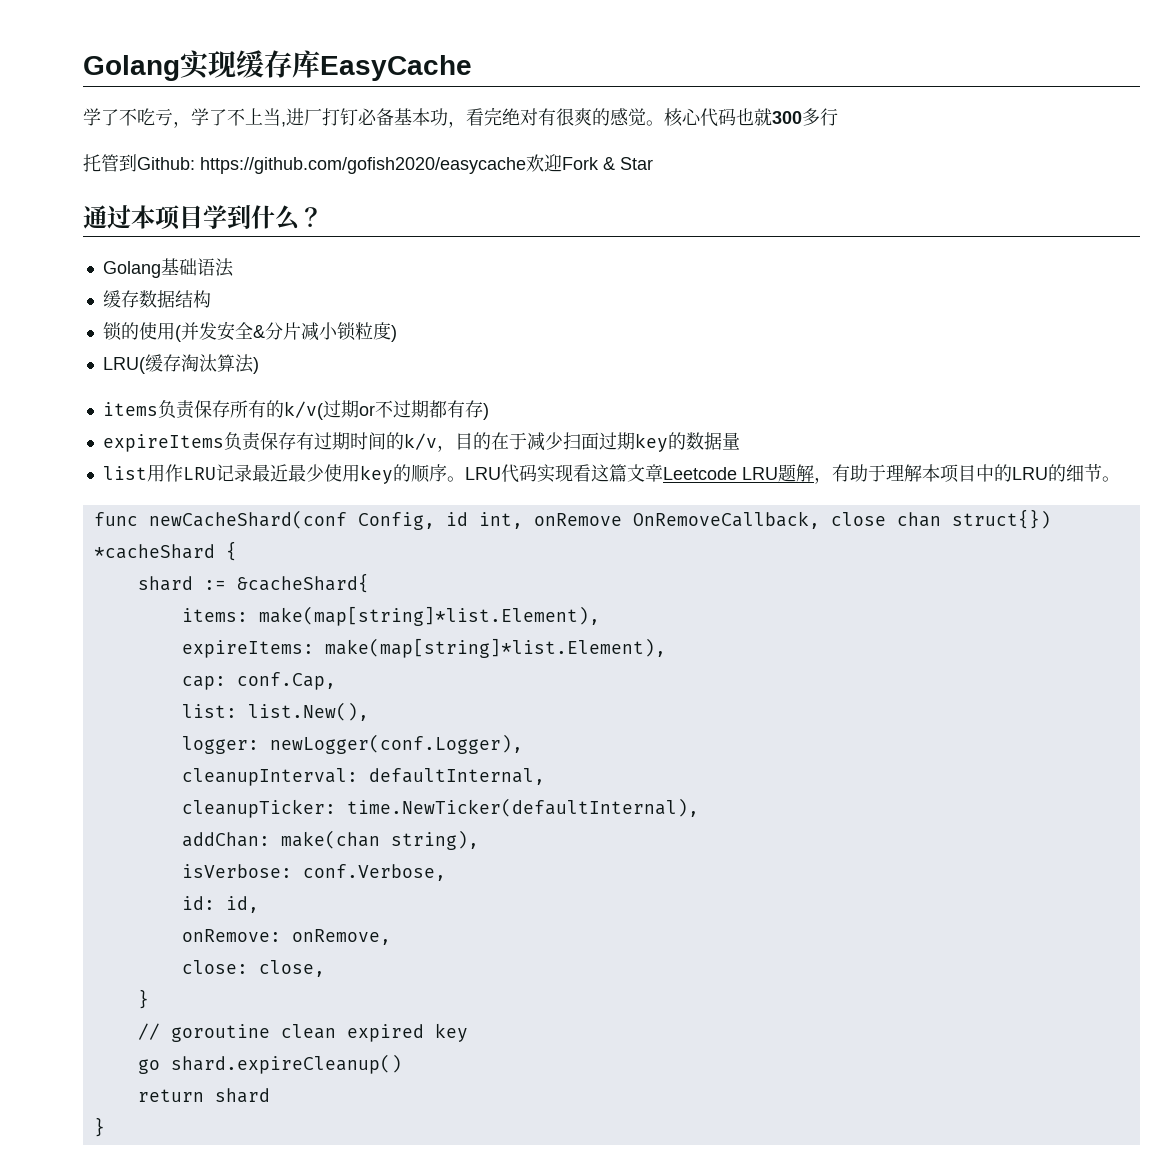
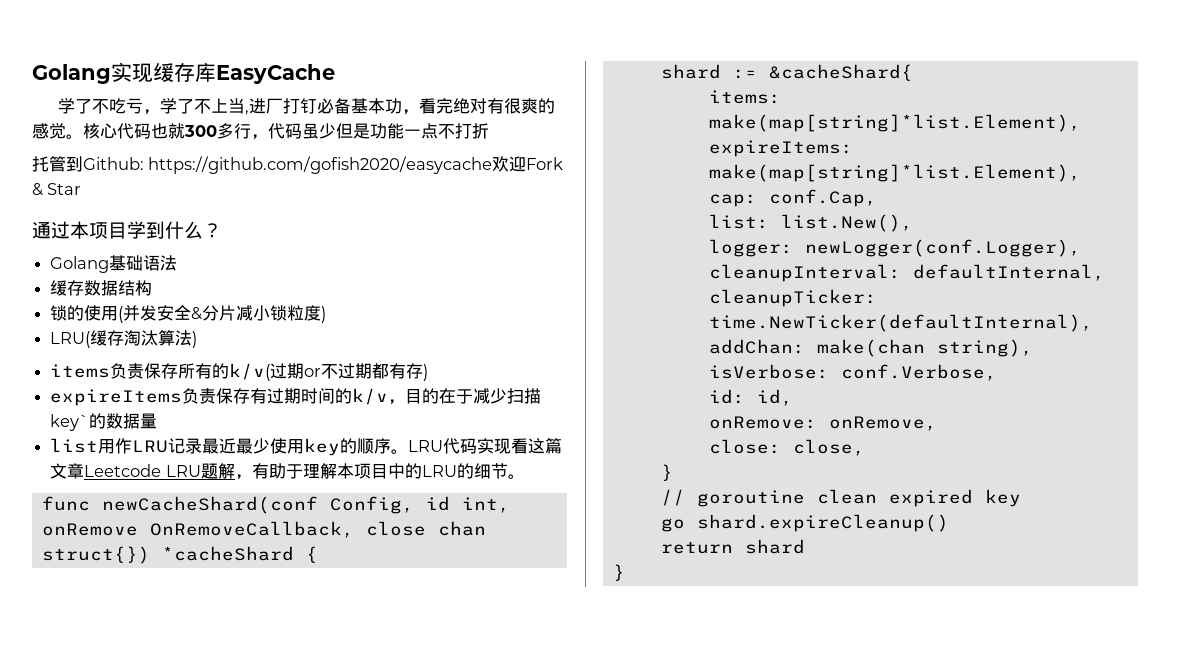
- 核心代码也就300多行
+ 核心代码也就300多行，代码虽少但是功能一点不打折
- expireItems负责保存有过期时间的k/v，目的在于减少扫面过期key的数据量
+ expireItems负责保存有过期时间的k/v，目的在于减少扫描key`的数据量

